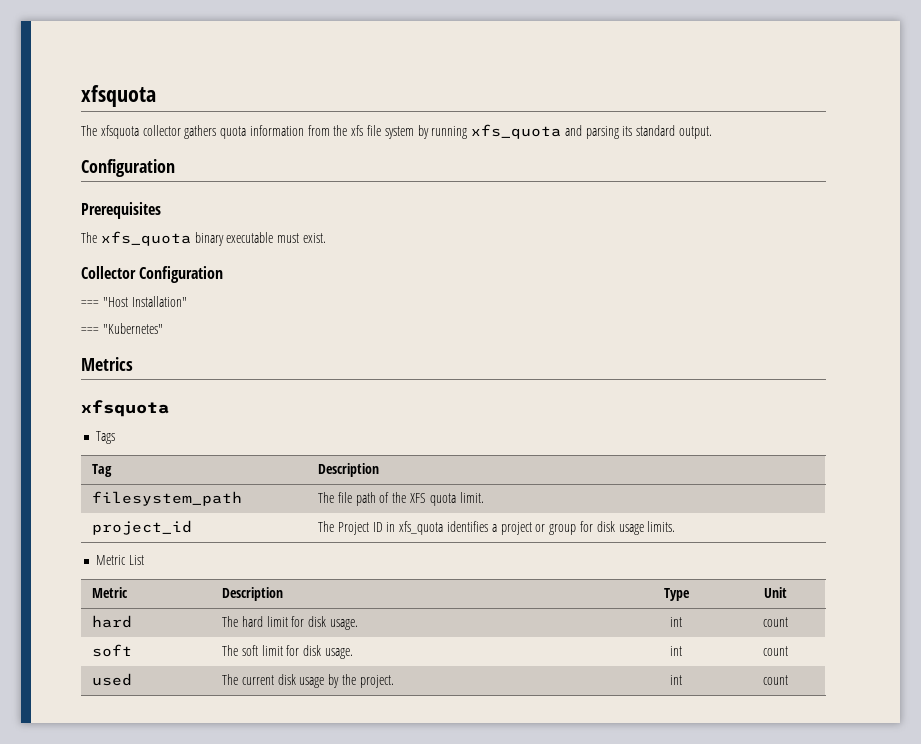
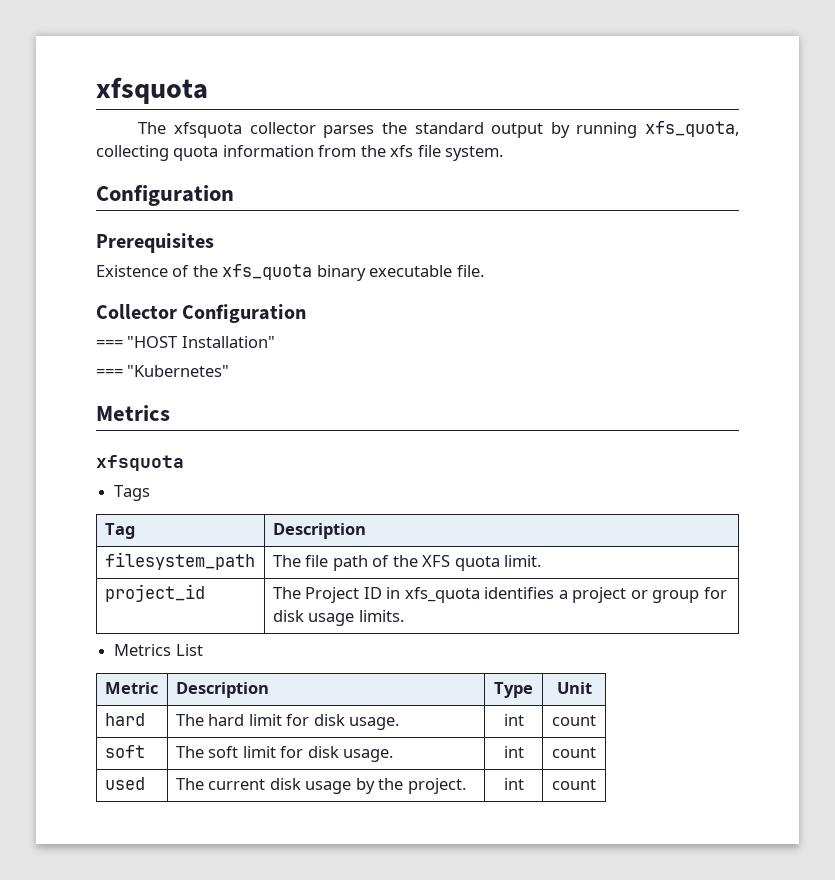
- The xfsquota collector gathers quota information from the xfs file system by running xfs_quota and parsing its standard output.
+ The xfsquota collector parses the standard output by running xfs_quota, collecting quota information from the xfs file system.
- The xfs_quota binary executable must exist.
+ Existence of the xfs_quota binary executable file.
- === "Host Installation"
+ === "HOST Installation"
- Metric List
+ Metrics List

